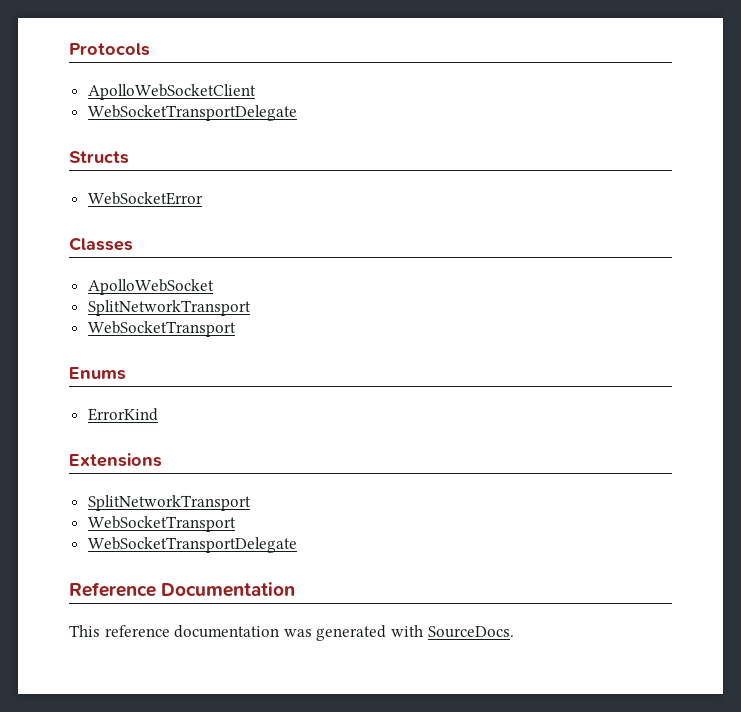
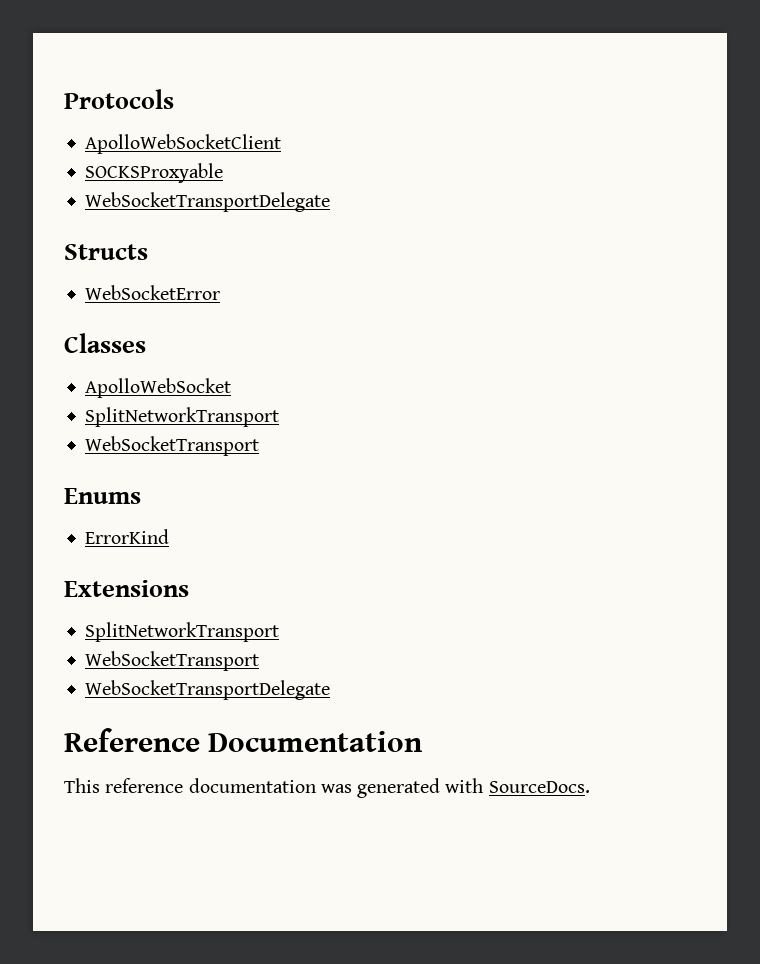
+ SOCKSProxyable

